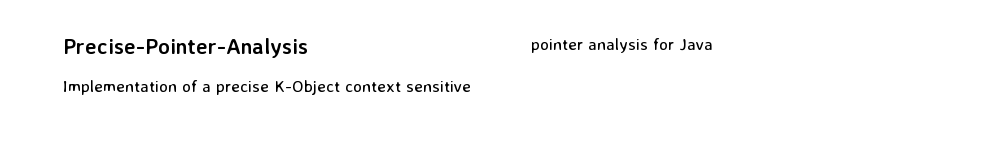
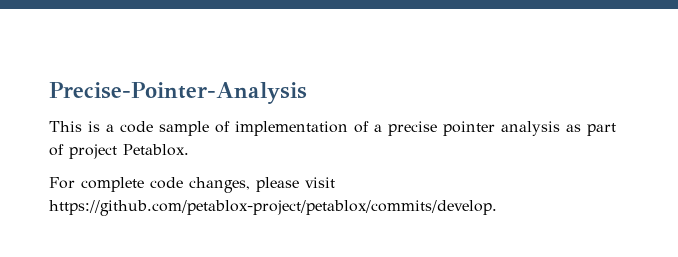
- Implementation of a precise K-Object context sensitive pointer analysis for Java
+ This is a code sample of implementation of a precise pointer analysis as part of project Petablox.
+ For complete code changes, please visit https://github.com/petablox-project/petablox/commits/develop.

